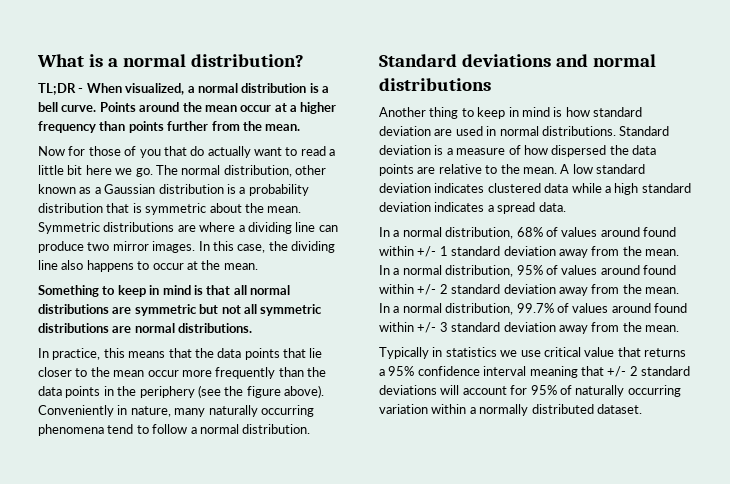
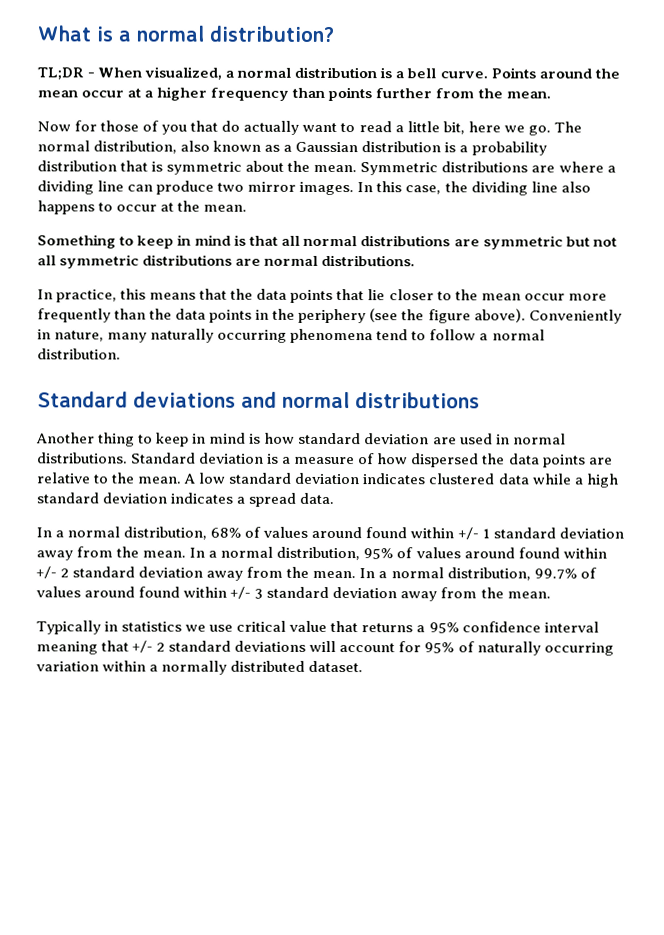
- Now for those of you that do actually want to read a little bit here we go.
+ Now for those of you that do actually want to read a little bit, here we go.
- The normal distribution, other known as a Gaussian distribution is a probability distribution that is symmetric about the mean.
+ The normal distribution, also known as a Gaussian distribution is a probability distribution that is symmetric about the mean.

